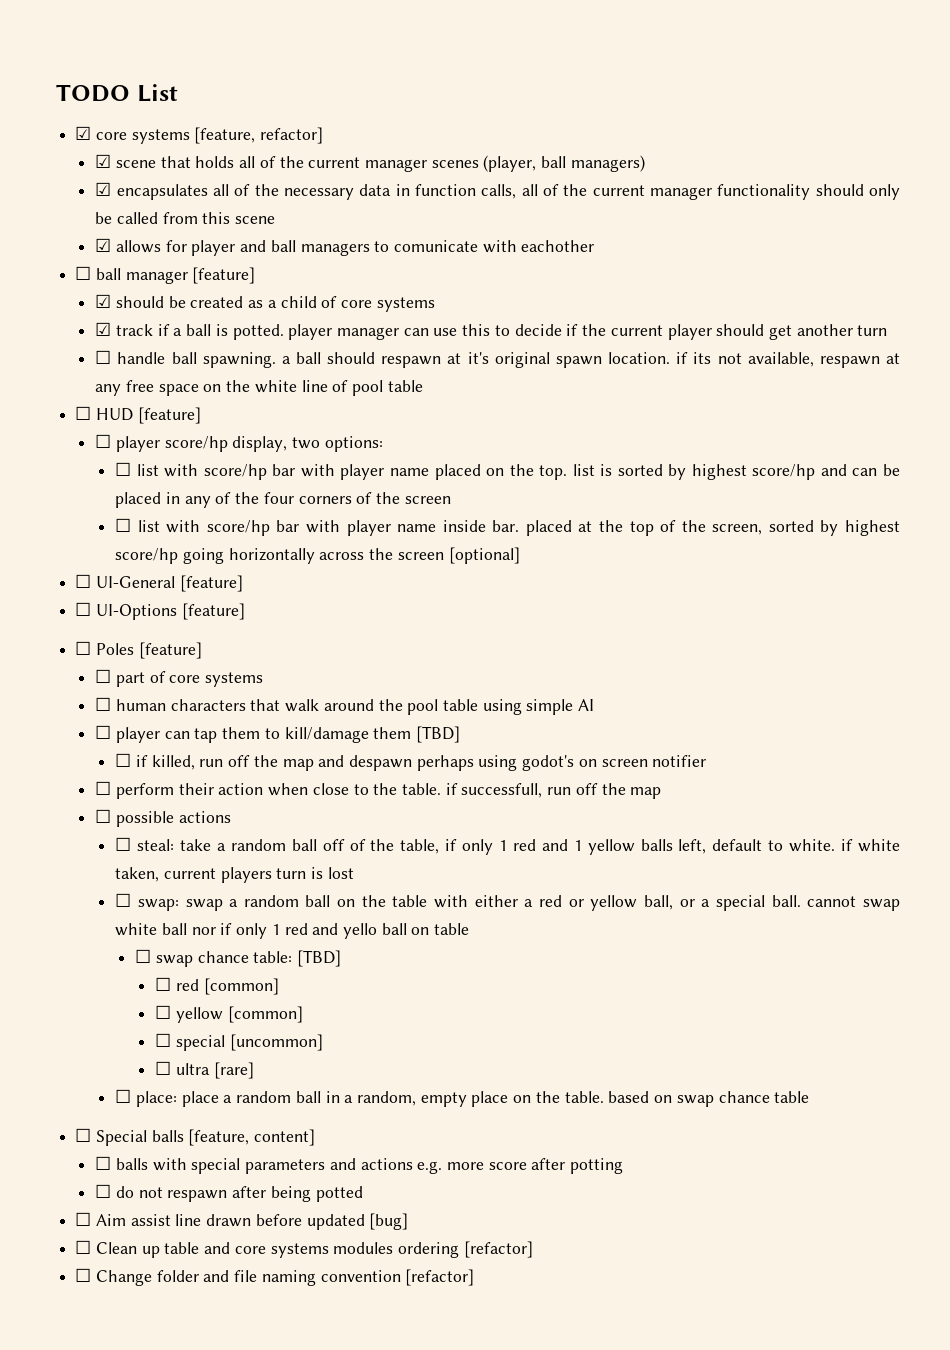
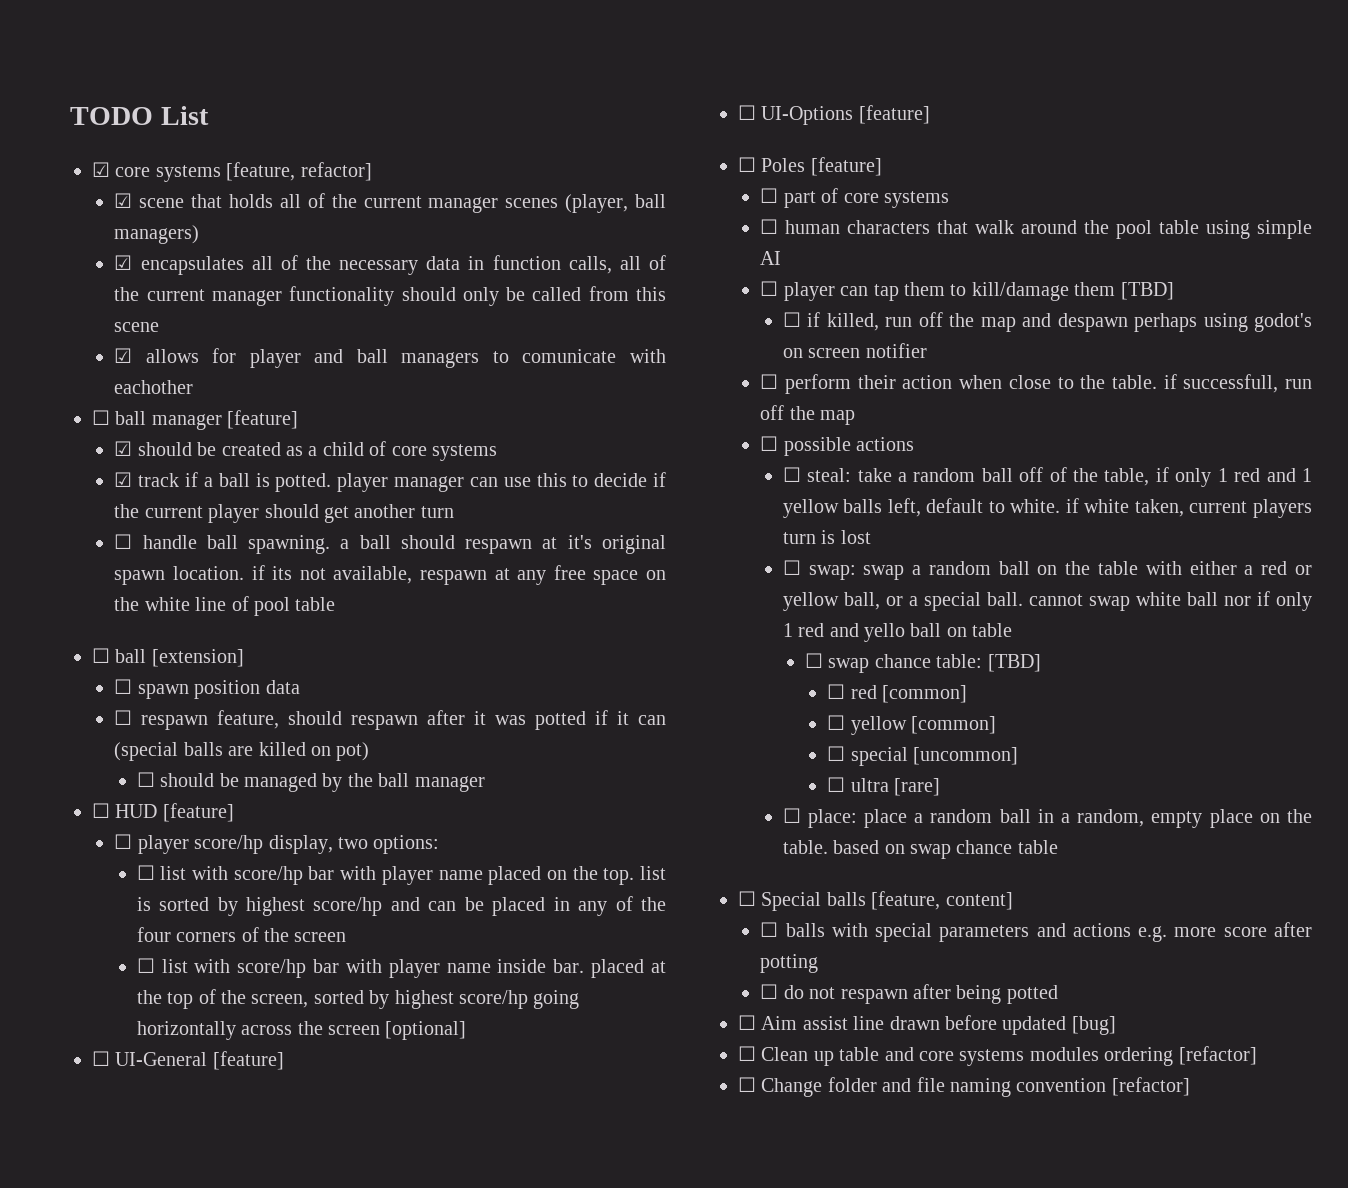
+ ☐ ball [extension]
+ ☐ spawn position data
+ ☐ respawn feature, should respawn after it was potted if it can (special balls are killed on pot)
+ ☐ should be managed by the ball manager

